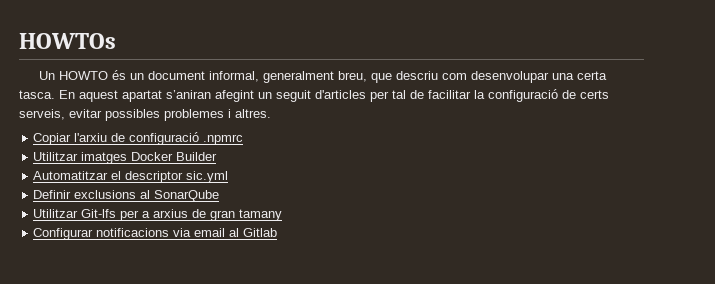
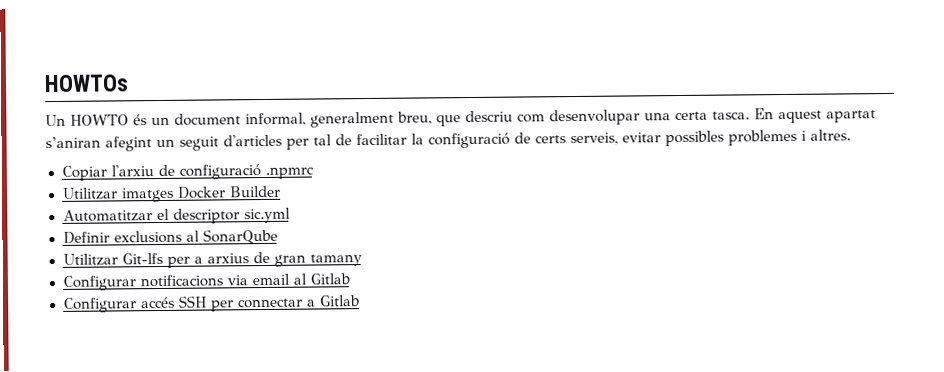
+ Configurar accés SSH per connectar a Gitlab

